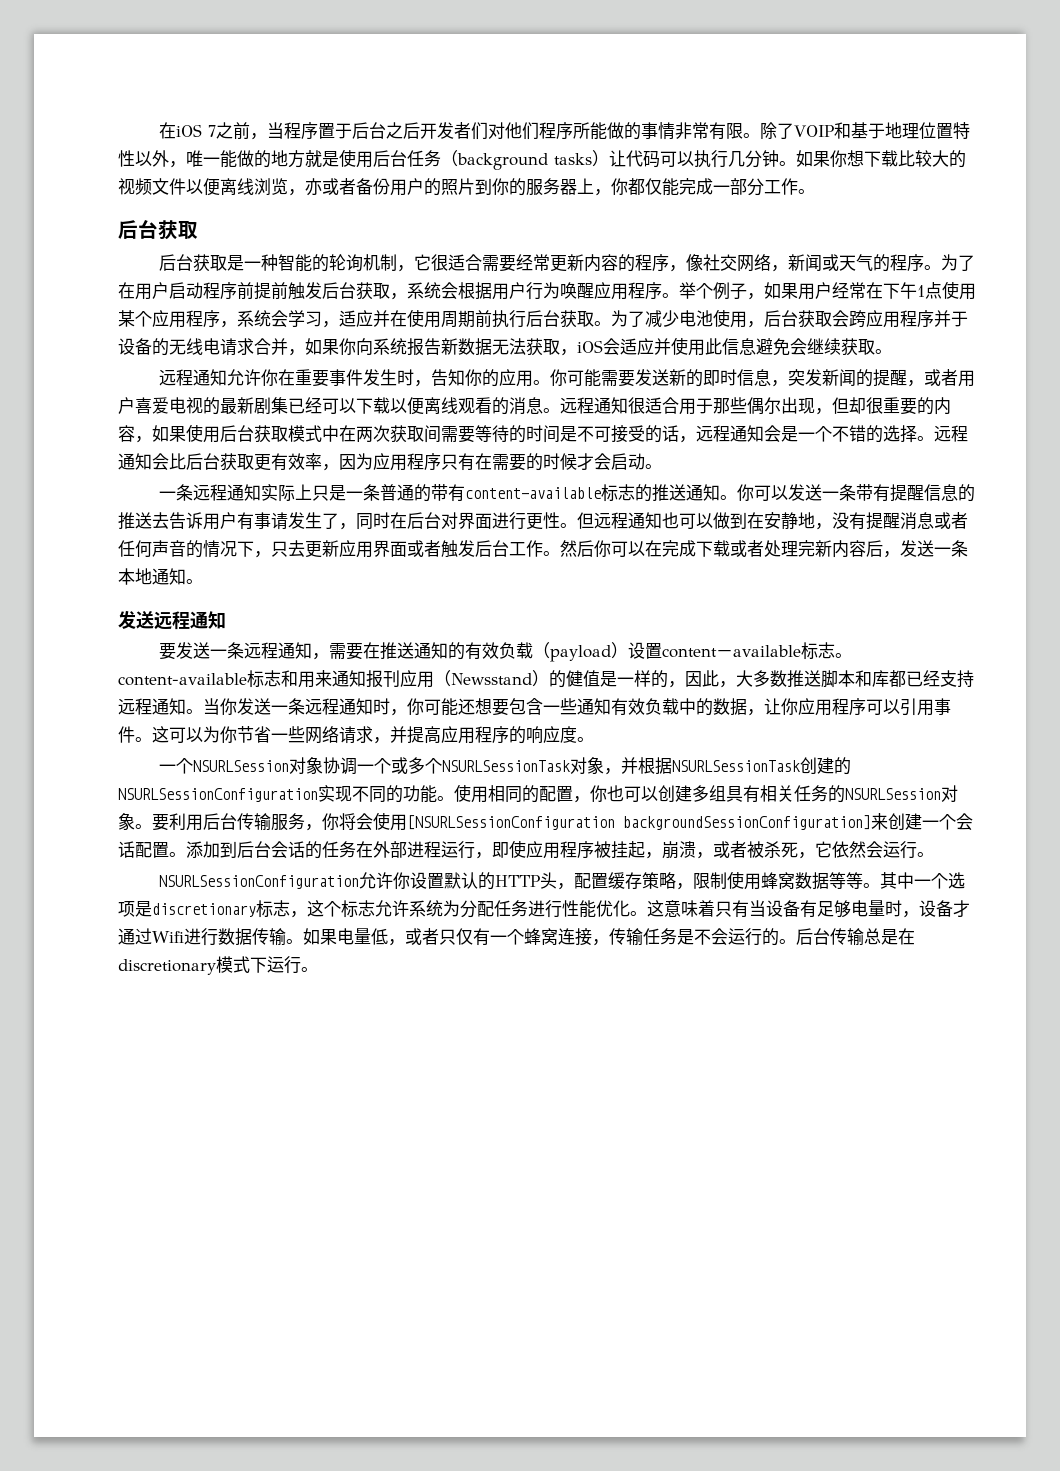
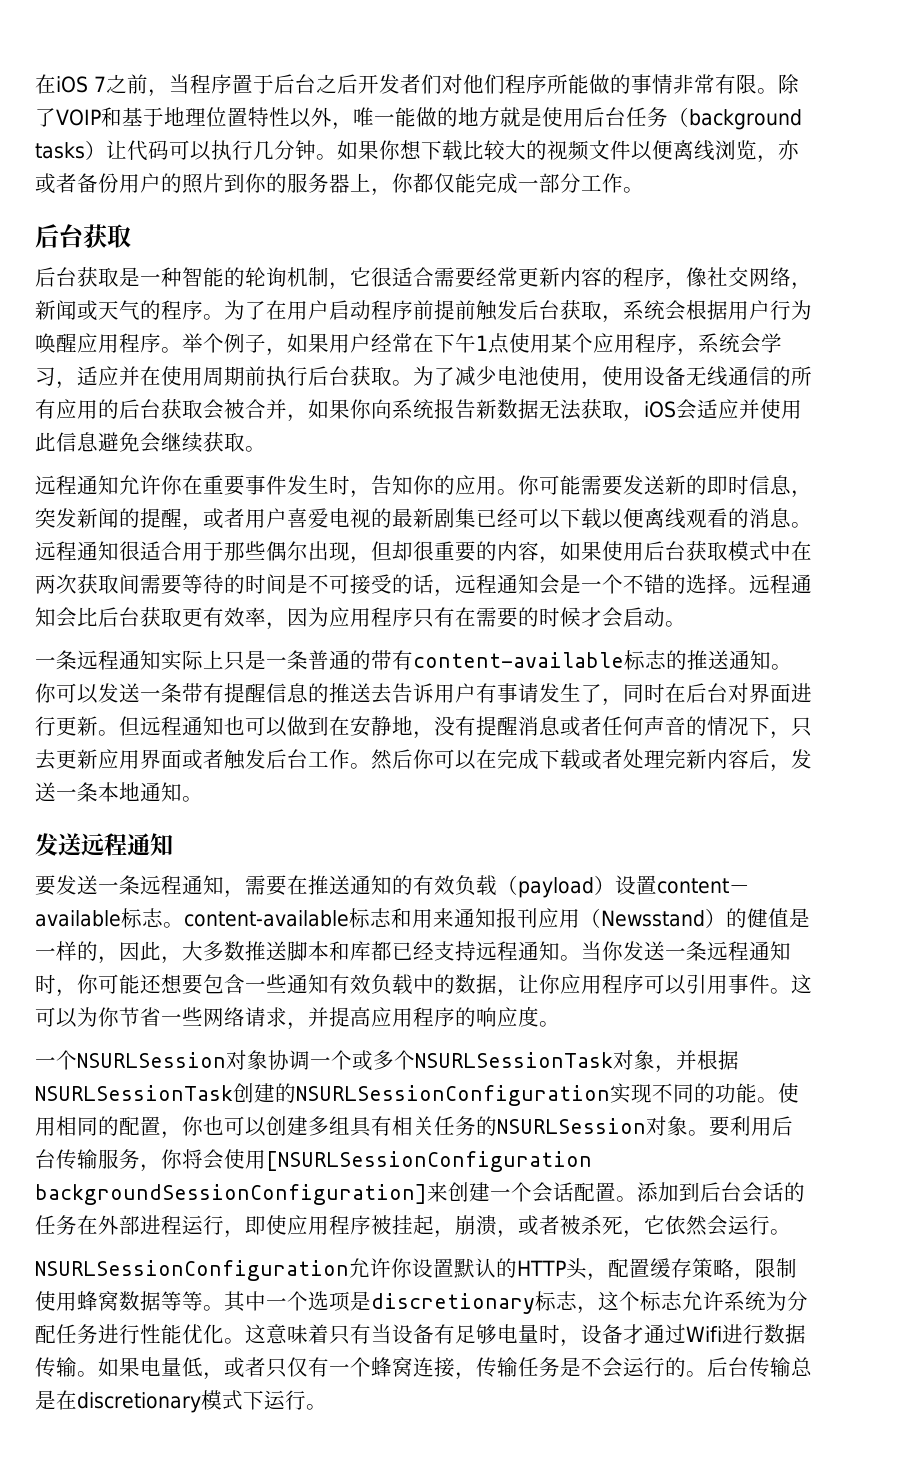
- 为了减少电池使用，后台获取会跨应用程序并于设备的无线电请求合并，如果你向系统报告新数据无法获取，iOS会适应并使用此信息避免会继续获取。
+ 为了减少电池使用，使用设备无线通信的所有应用的后台获取会被合并，如果你向系统报告新数据无法获取，iOS会适应并使用此信息避免会继续获取。
- 你可以发送一条带有提醒信息的推送去告诉用户有事请发生了，同时在后台对界面进行更性。
+ 你可以发送一条带有提醒信息的推送去告诉用户有事请发生了，同时在后台对界面进行更新。

